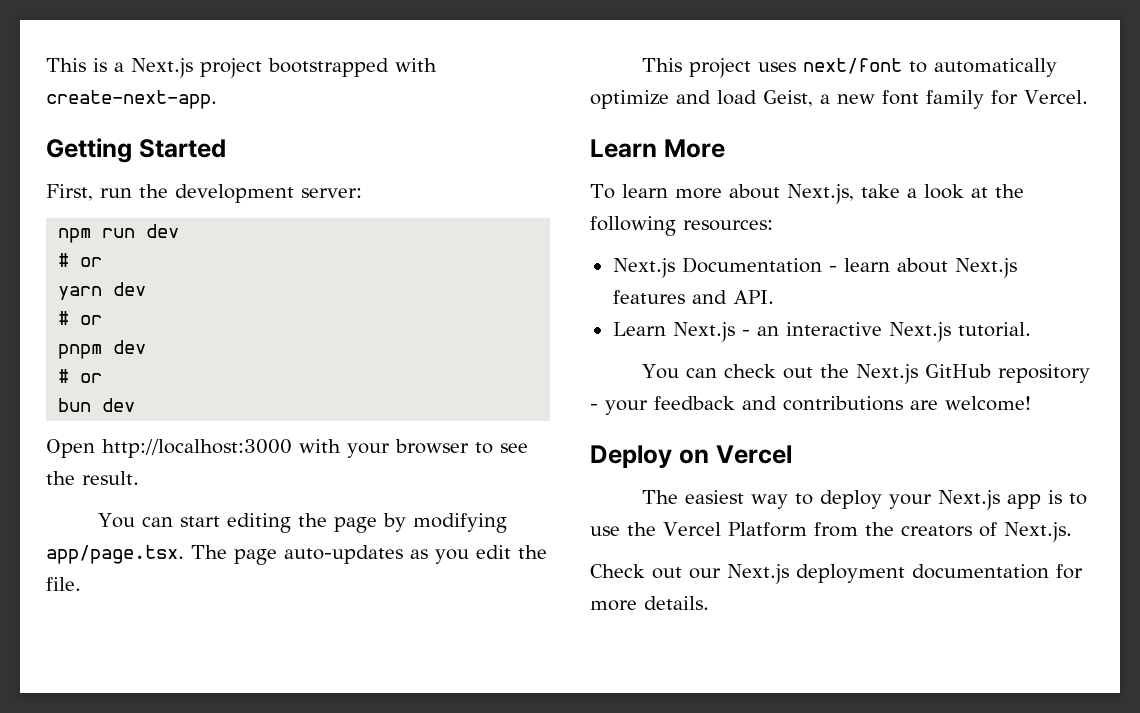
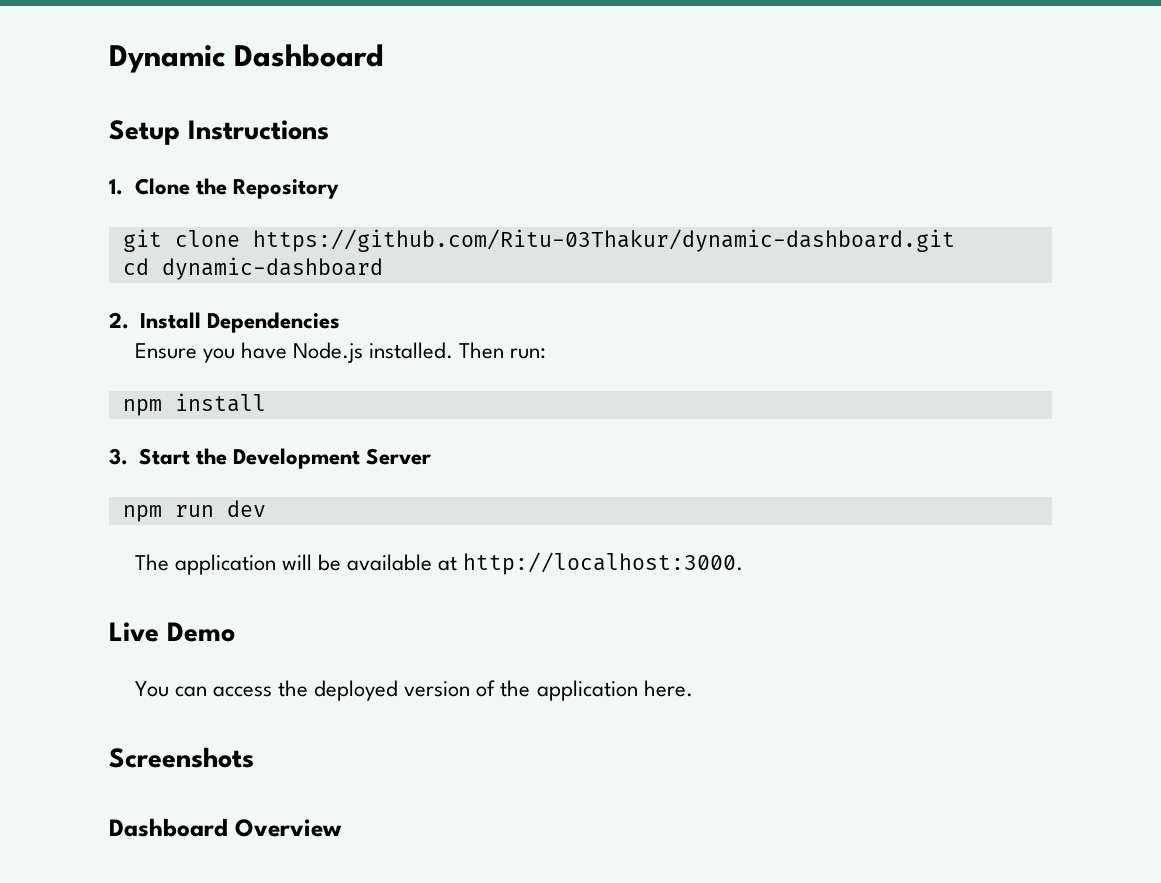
- This is a Next.js project bootstrapped with create-next-app.
- Getting Started
- First, run the development server:
+ Dynamic Dashboard
+ Setup Instructions
+ 1. Clone the Repository
+ git clone https://github.com/Ritu-03Thakur/dynamic-dashboard.git
+ cd dynamic-dashboard
+ 2. Install Dependencies
+ Ensure you have Node.js installed. Then run:
+ npm install
+ 3. Start the Development Server
  npm run dev
- # or
- yarn dev
- # or
- pnpm dev
- # or
- bun dev
- Open http://localhost:3000 with your browser to see the result.
- You can start editing the page by modifying app/page.tsx. The page auto-updates as you edit the file.
- This project uses next/font to automatically optimize and load Geist, a new font family for Vercel.
- Learn More
- To learn more about Next.js, take a look at the following resources:
- Next.js Documentation - learn about Next.js features and API.
- Learn Next.js - an interactive Next.js tutorial.
- You can check out the Next.js GitHub repository - your feedback and contributions are welcome!
- Deploy on Vercel
- The easiest way to deploy your Next.js app is to use the Vercel Platform from the creators of Next.js.
- Check out our Next.js deployment documentation for more details.
+ The application will be available at http://localhost:3000.
+ Live Demo
+ You can access the deployed version of the application here.
+ Screenshots
+ Dashboard Overview

